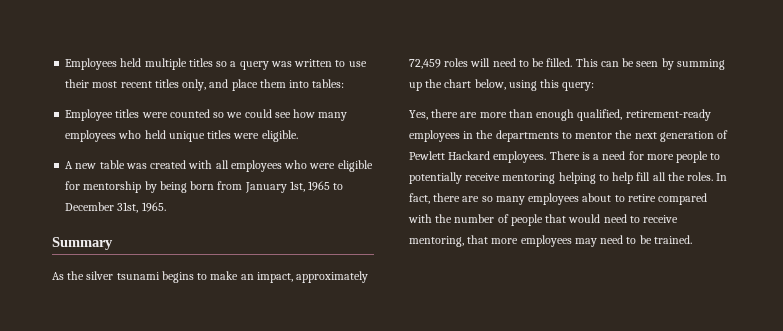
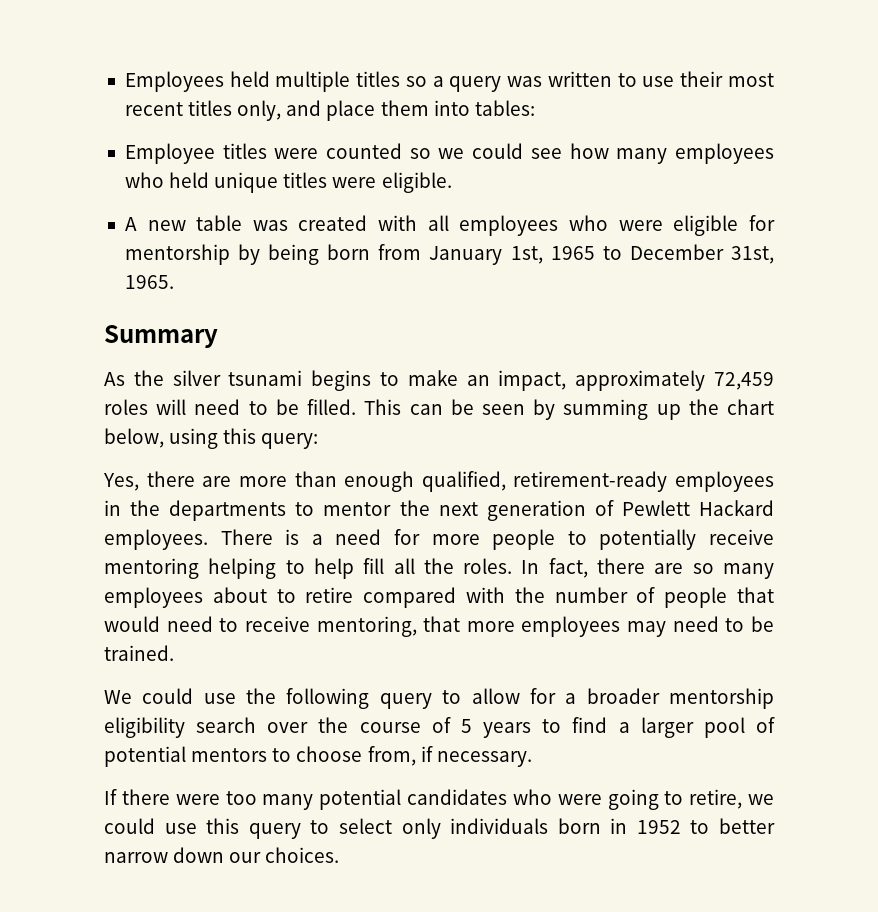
+ We could use the following query to allow for a broader mentorship eligibility search over the course of 5 years to find a larger pool of potential mentors to choose from, if necessary.
+ If there were too many potential candidates who were going to retire, we could use this query to select only individuals born in 1952 to better narrow down our choices.

